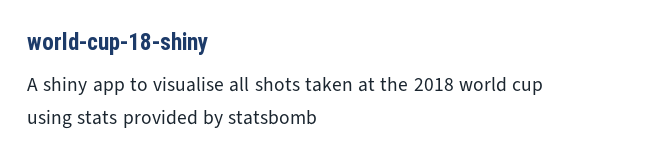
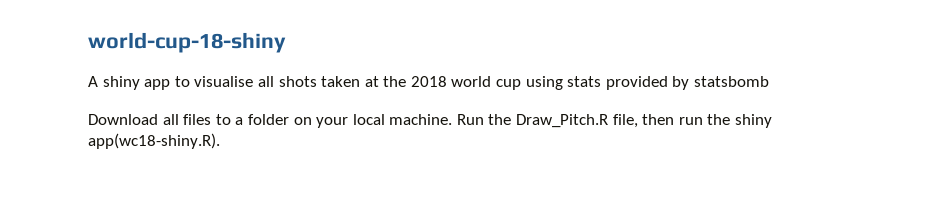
+ Download all files to a folder on your local machine. Run the Draw_Pitch.R file, then run the shiny app(wc18-shiny.R).

